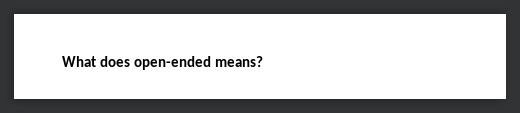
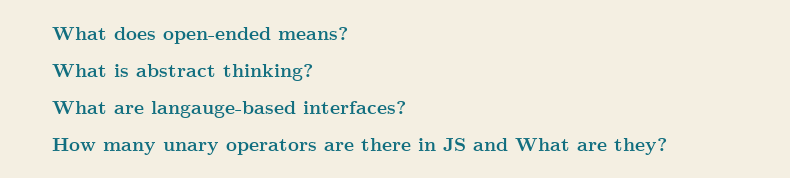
+ What is abstract thinking?
+ What are langauge-based interfaces?
+ How many unary operators are there in JS and What are they?

